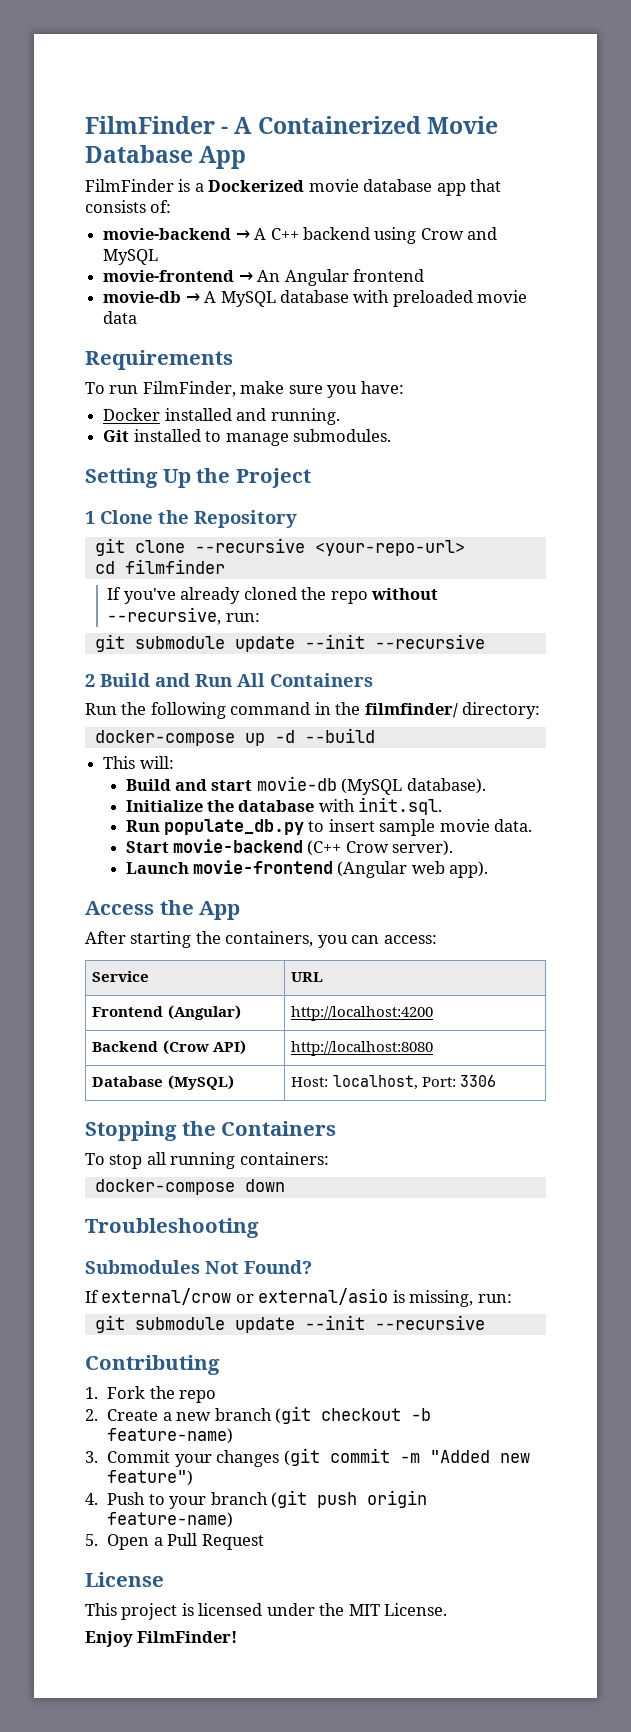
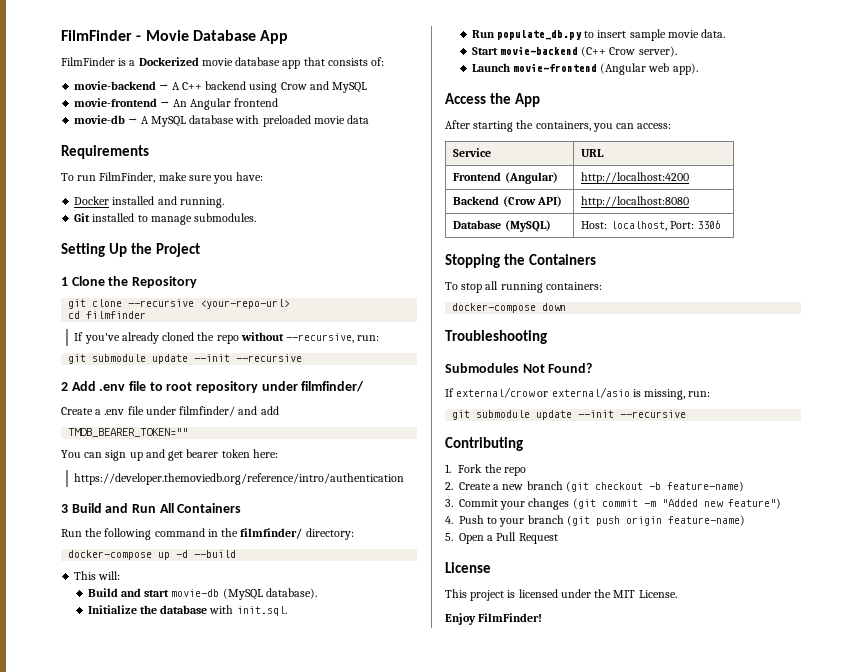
- FilmFinder - A Containerized Movie Database App
+ FilmFinder - Movie Database App
- 2 Build and Run All Containers
+ 2 Add .env file to root repository under filmfinder/
+ Create a .env file under filmfinder/ and add
+ TMDB_BEARER_TOKEN=""
+ You can sign up and get bearer token here:
+ https://developer.themoviedb.org/reference/intro/authentication
+ 3 Build and Run All Containers

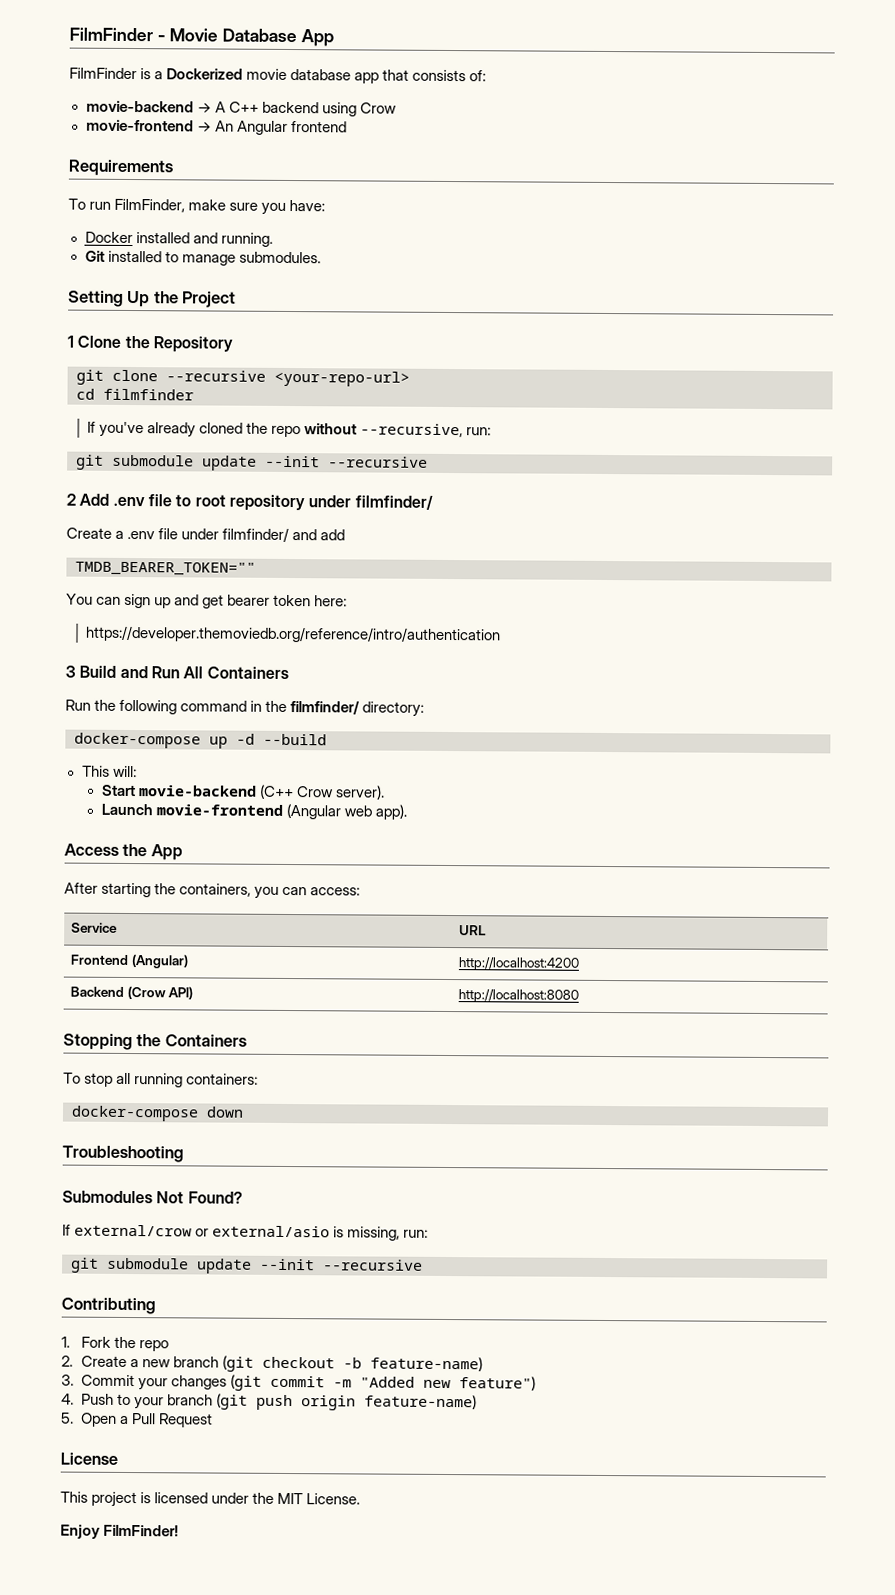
- movie-backend → A C++ backend using Crow and MySQL
+ movie-backend → A C++ backend using Crow
- movie-db → A MySQL database with preloaded movie data
- Build and start movie-db (MySQL database).
- Initialize the database with init.sql.
- Run populate_db.py to insert sample movie data.
- Database (MySQL) | Host: localhost, Port: 3306

